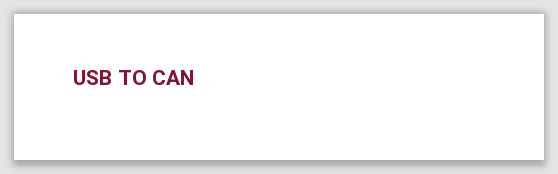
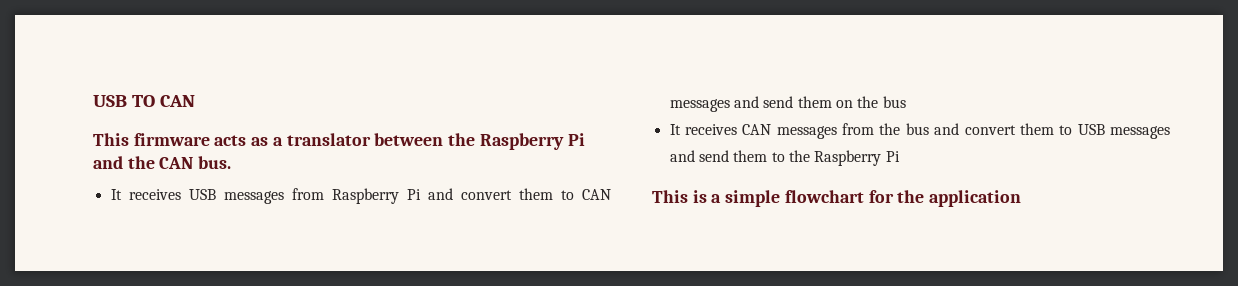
+ This firmware acts as a translator between the Raspberry Pi and the CAN bus.
+ It receives USB messages from Raspberry Pi and convert them to CAN messages and send them on the bus
+ It receives CAN messages from the bus and convert them to USB messages and send them to the Raspberry Pi
+ This is a simple flowchart for the application

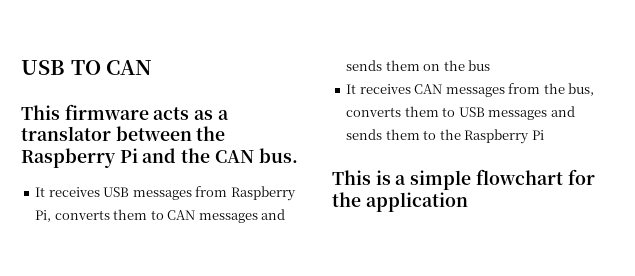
- It receives USB messages from Raspberry Pi and convert them to CAN messages and send them on the bus
+ It receives USB messages from Raspberry Pi, converts them to CAN messages and sends them on the bus
- It receives CAN messages from the bus and convert them to USB messages and send them to the Raspberry Pi
+ It receives CAN messages from the bus, converts them to USB messages and sends them to the Raspberry Pi

